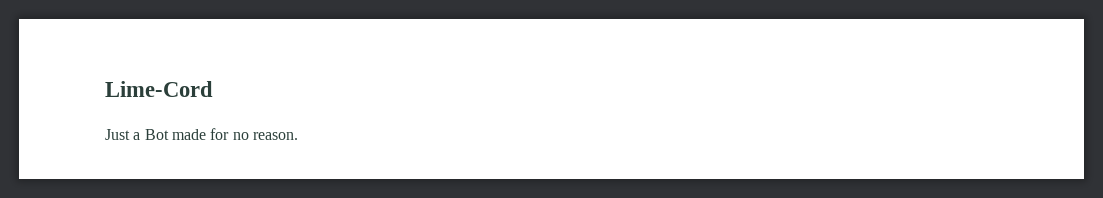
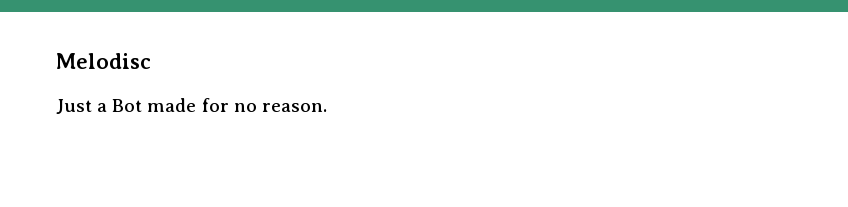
- Lime-Cord
+ Melodisc

